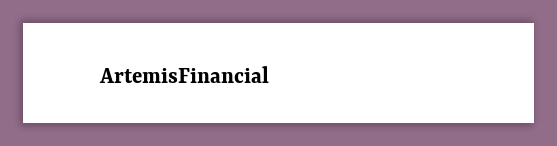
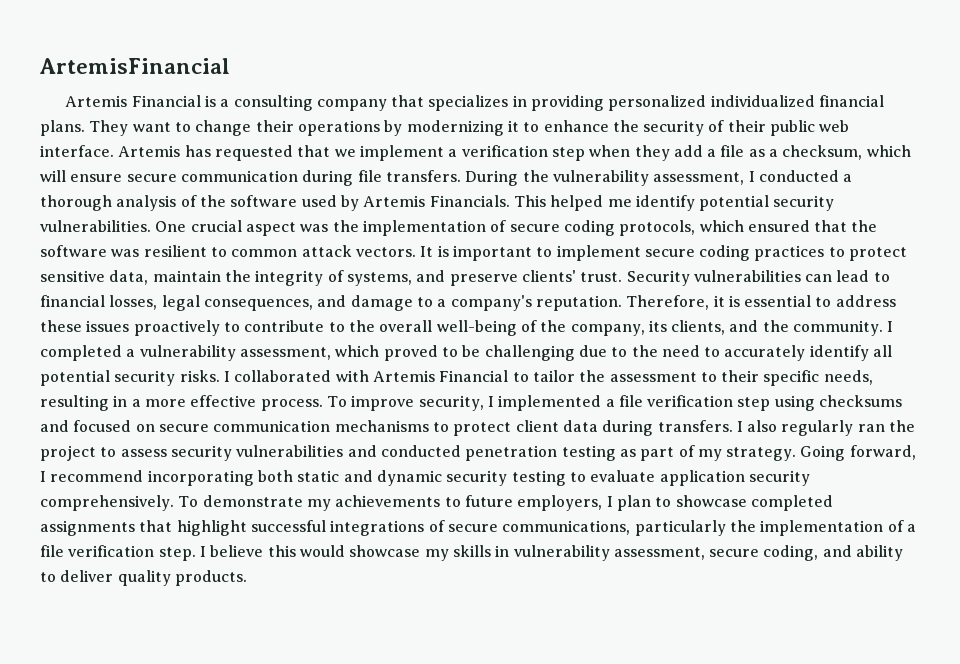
+ Artemis Financial is a consulting company that specializes in providing personalized individualized financial plans. They want to change their operations by modernizing it to enhance the security of their public web interface. Artemis has requested that we implement a verification step when they add a file as a checksum, which will ensure secure communication during file transfers. During the vulnerability assessment, I conducted a thorough analysis of the software used by Artemis Financials. This helped me identify potential security vulnerabilities. One crucial aspect was the implementation of secure coding protocols, which ensured that the software was resilient to common attack vectors. It is important to implement secure coding practices to protect sensitive data, maintain the integrity of systems, and preserve clients' trust. Security vulnerabilities can lead to financial losses, legal consequences, and damage to a company's reputation. Therefore, it is essential to address these issues proactively to contribute to the overall well-being of the company, its clients, and the community. I completed a vulnerability assessment, which proved to be challenging due to the need to accurately identify all potential security risks. I collaborated with Artemis Financial to tailor the assessment to their specific needs, resulting in a more effective process. To improve security, I implemented a file verification step using checksums and focused on secure communication mechanisms to protect client data during transfers. I also regularly ran the project to assess security vulnerabilities and conducted penetration testing as part of my strategy. Going forward, I recommend incorporating both static and dynamic security testing to evaluate application security comprehensively. To demonstrate my achievements to future employers, I plan to showcase completed assignments that highlight successful integrations of secure communications, particularly the implementation of a file verification step. I believe this would showcase my skills in vulnerability assessment, secure coding, and ability to deliver quality products.

